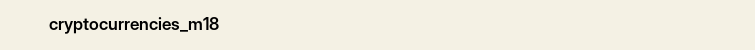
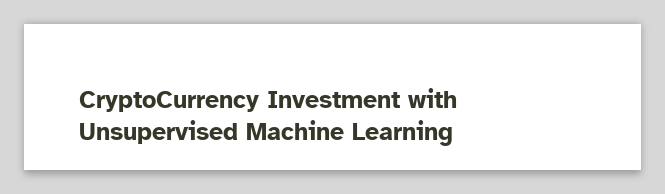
- cryptocurrencies_m18
+ CryptoCurrency Investment with Unsupervised Machine Learning

